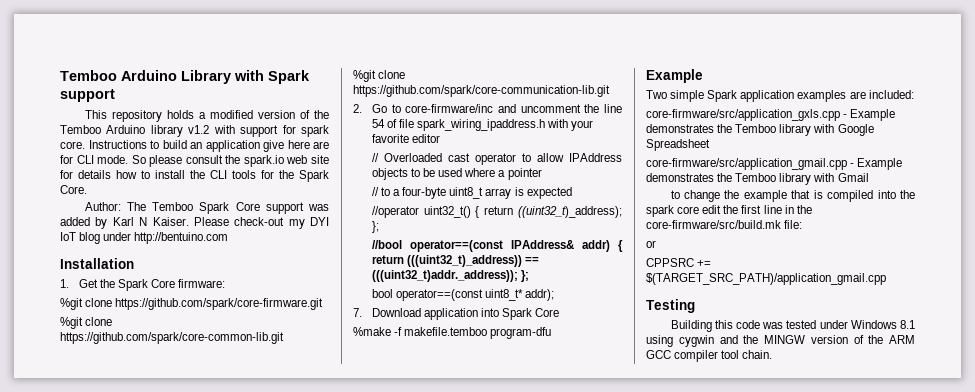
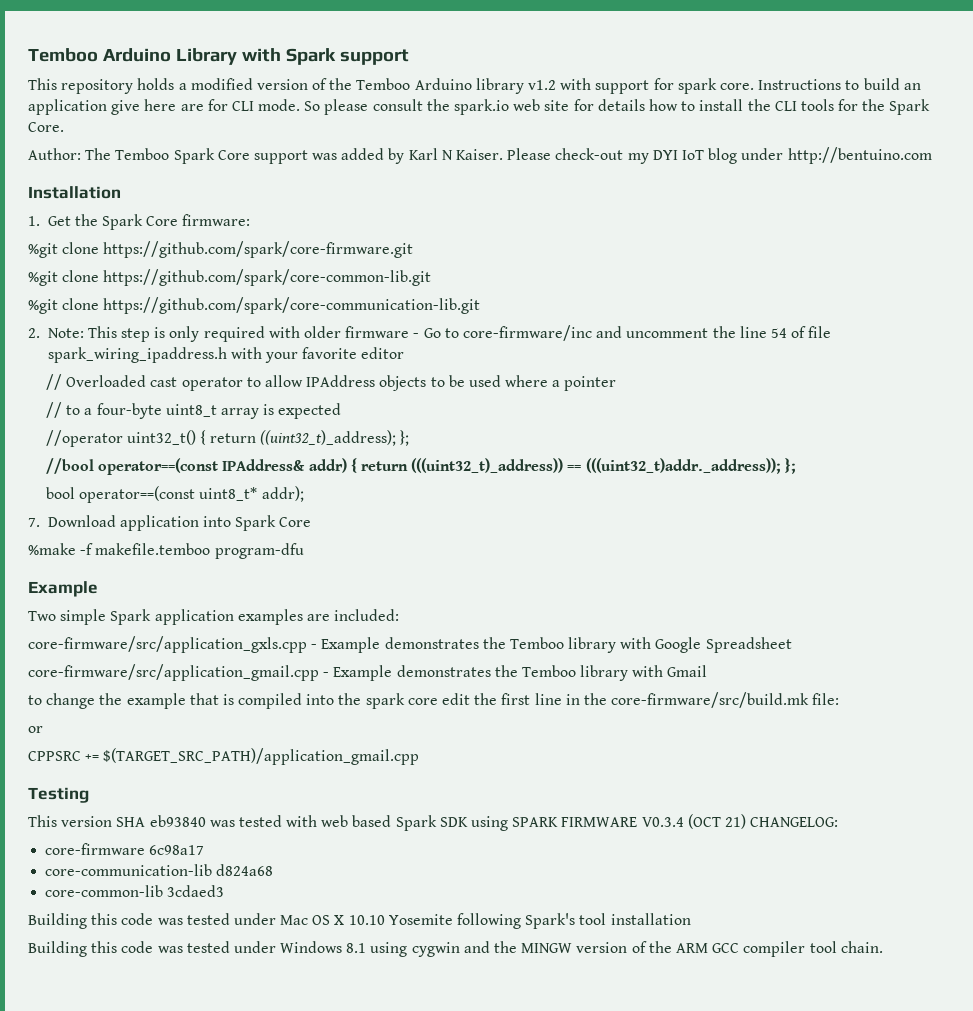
- 2. Go to core-firmware/inc and uncomment the line 54 of file spark_wiring_ipaddress.h with your favorite editor
+ 2. Note: This step is only required with older firmware - Go to core-firmware/inc and uncomment the line 54 of file spark_wiring_ipaddress.h with your favorite editor
+ This version SHA eb93840 was tested with web based Spark SDK using SPARK FIRMWARE V0.3.4 (OCT 21) CHANGELOG:
+ core-firmware 6c98a17
+ core-communication-lib d824a68
+ core-common-lib 3cdaed3
+ Building this code was tested under Mac OS X 10.10 Yosemite following Spark's tool installation

